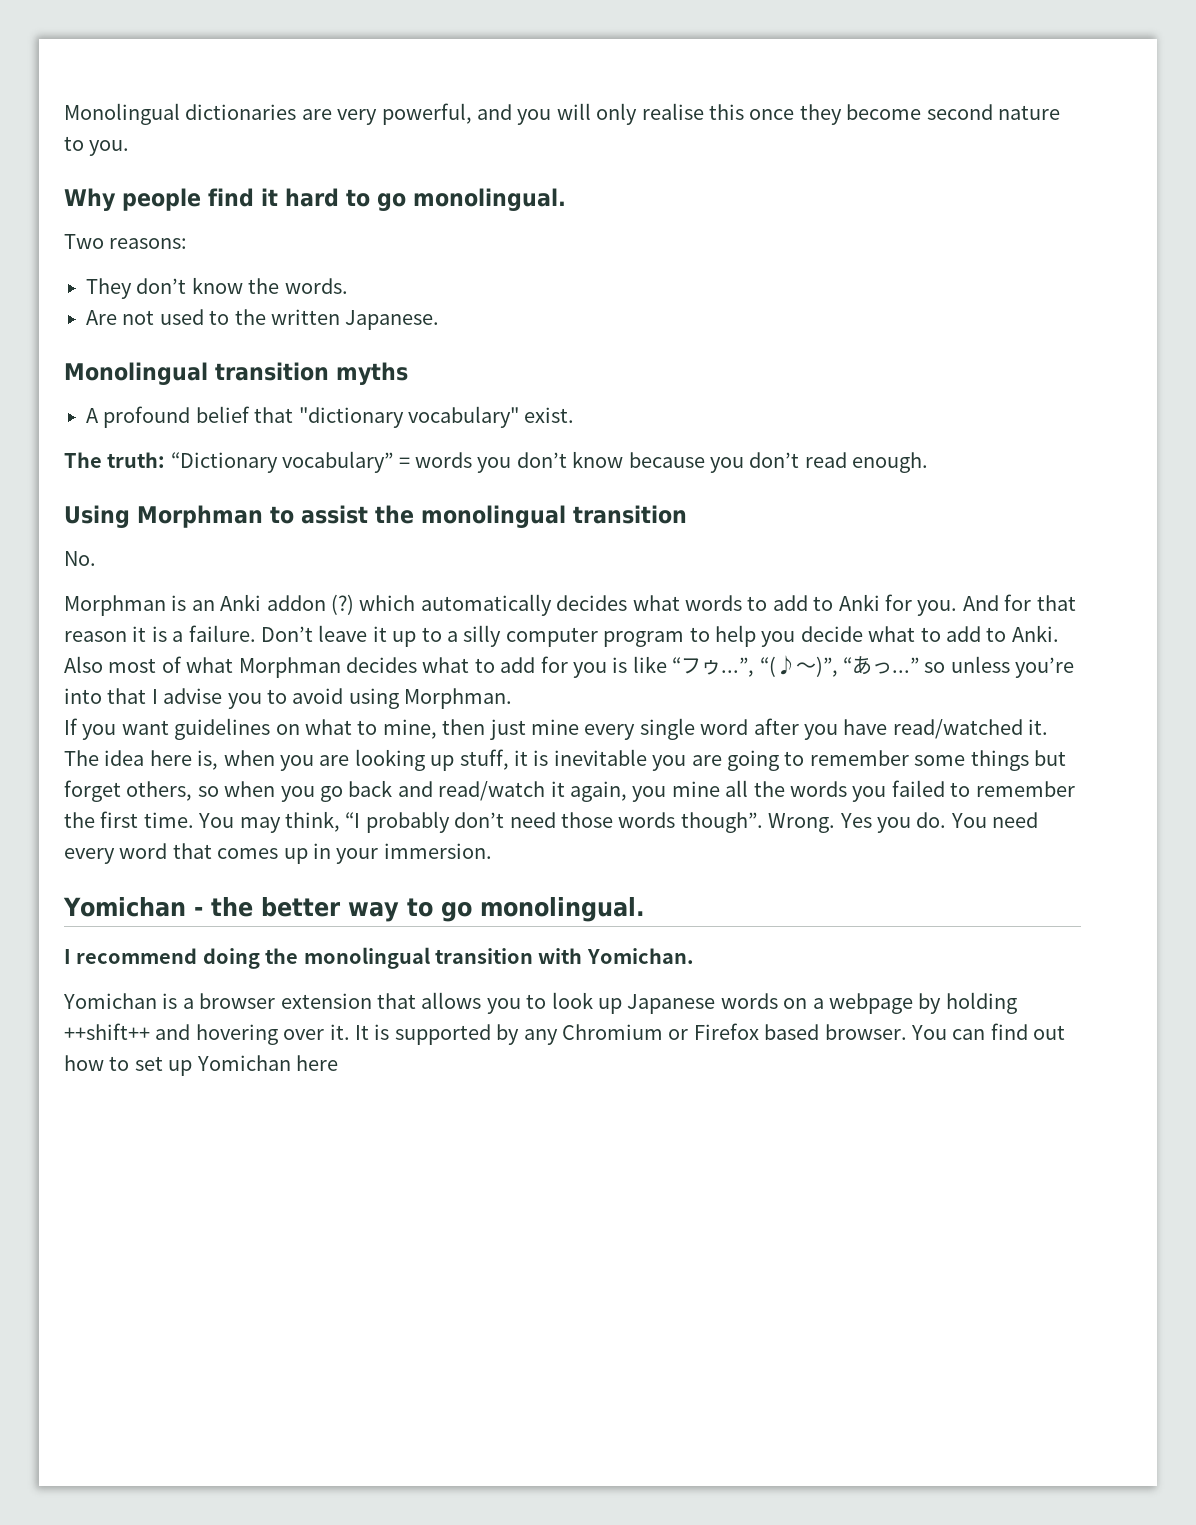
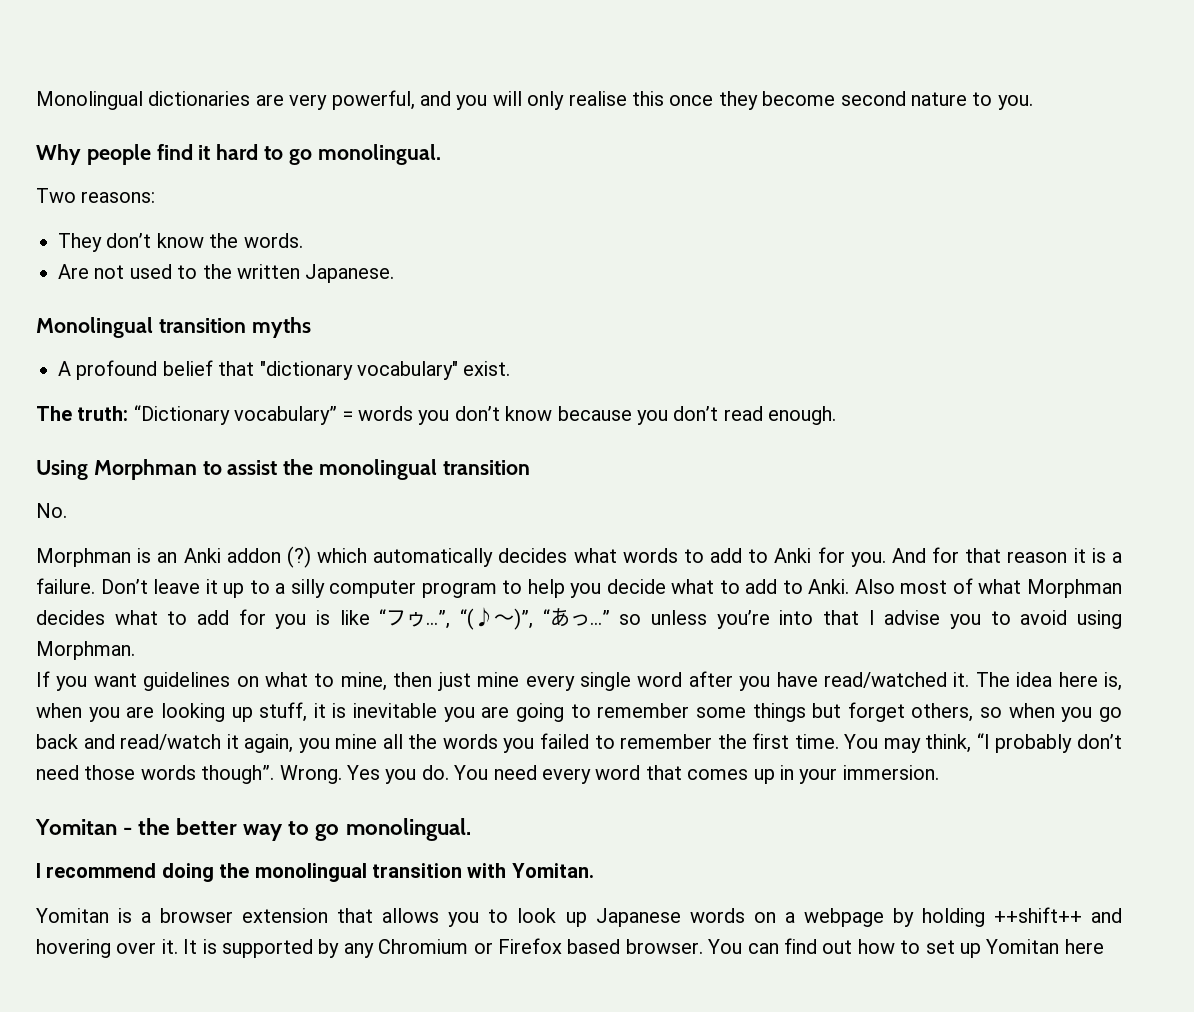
- Yomichan - the better way to go monolingual.
+ Yomitan - the better way to go monolingual.
- I recommend doing the monolingual transition with Yomichan.
- Yomichan is a browser extension that allows you to look up Japanese words on a webpage by holding ++shift++ and hovering over it.
+ I recommend doing the monolingual transition with Yomitan.
+ Yomitan is a browser extension that allows you to look up Japanese words on a webpage by holding ++shift++ and hovering over it.
- You can find out how to set up Yomichan here
+ You can find out how to set up Yomitan here

